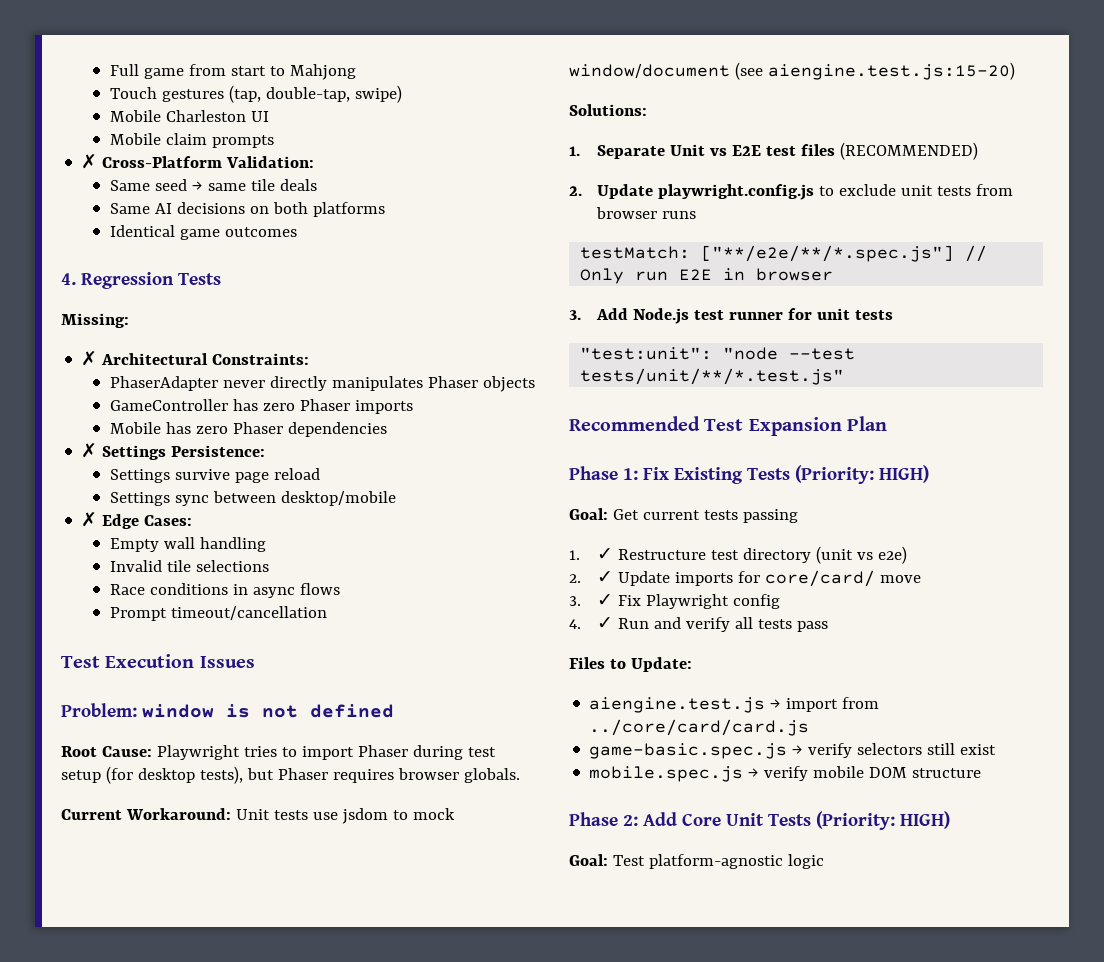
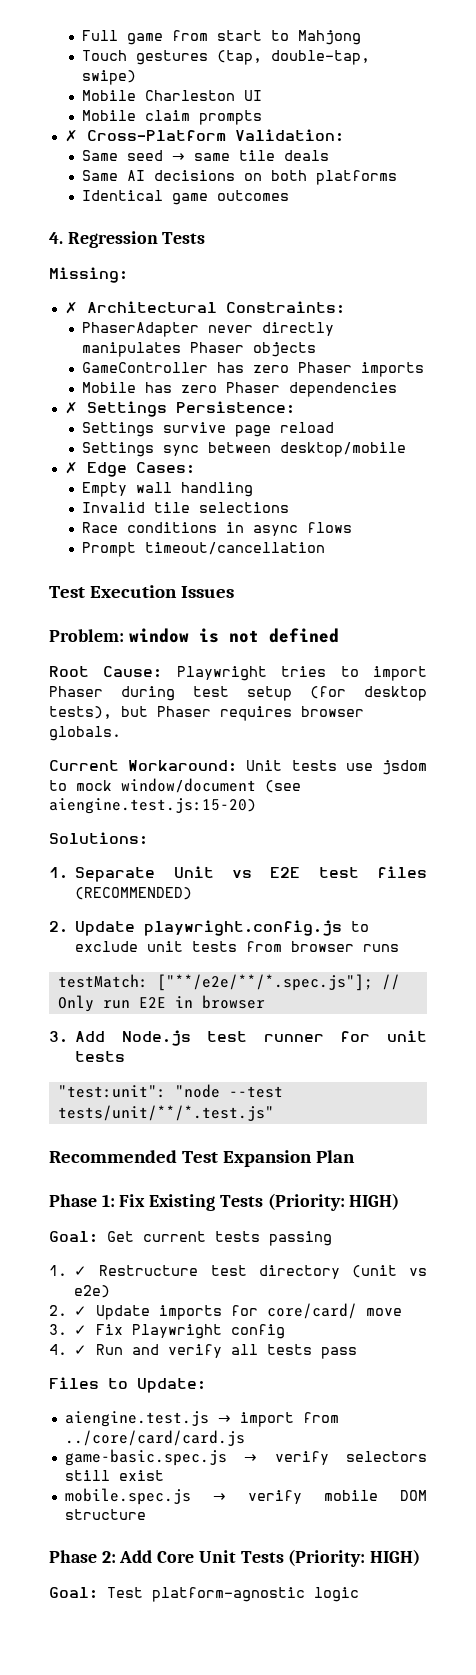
- testMatch: ["**/e2e/**/*.spec.js"] // Only run E2E in browser
+ testMatch: ["**/e2e/**/*.spec.js"]; // Only run E2E in browser

